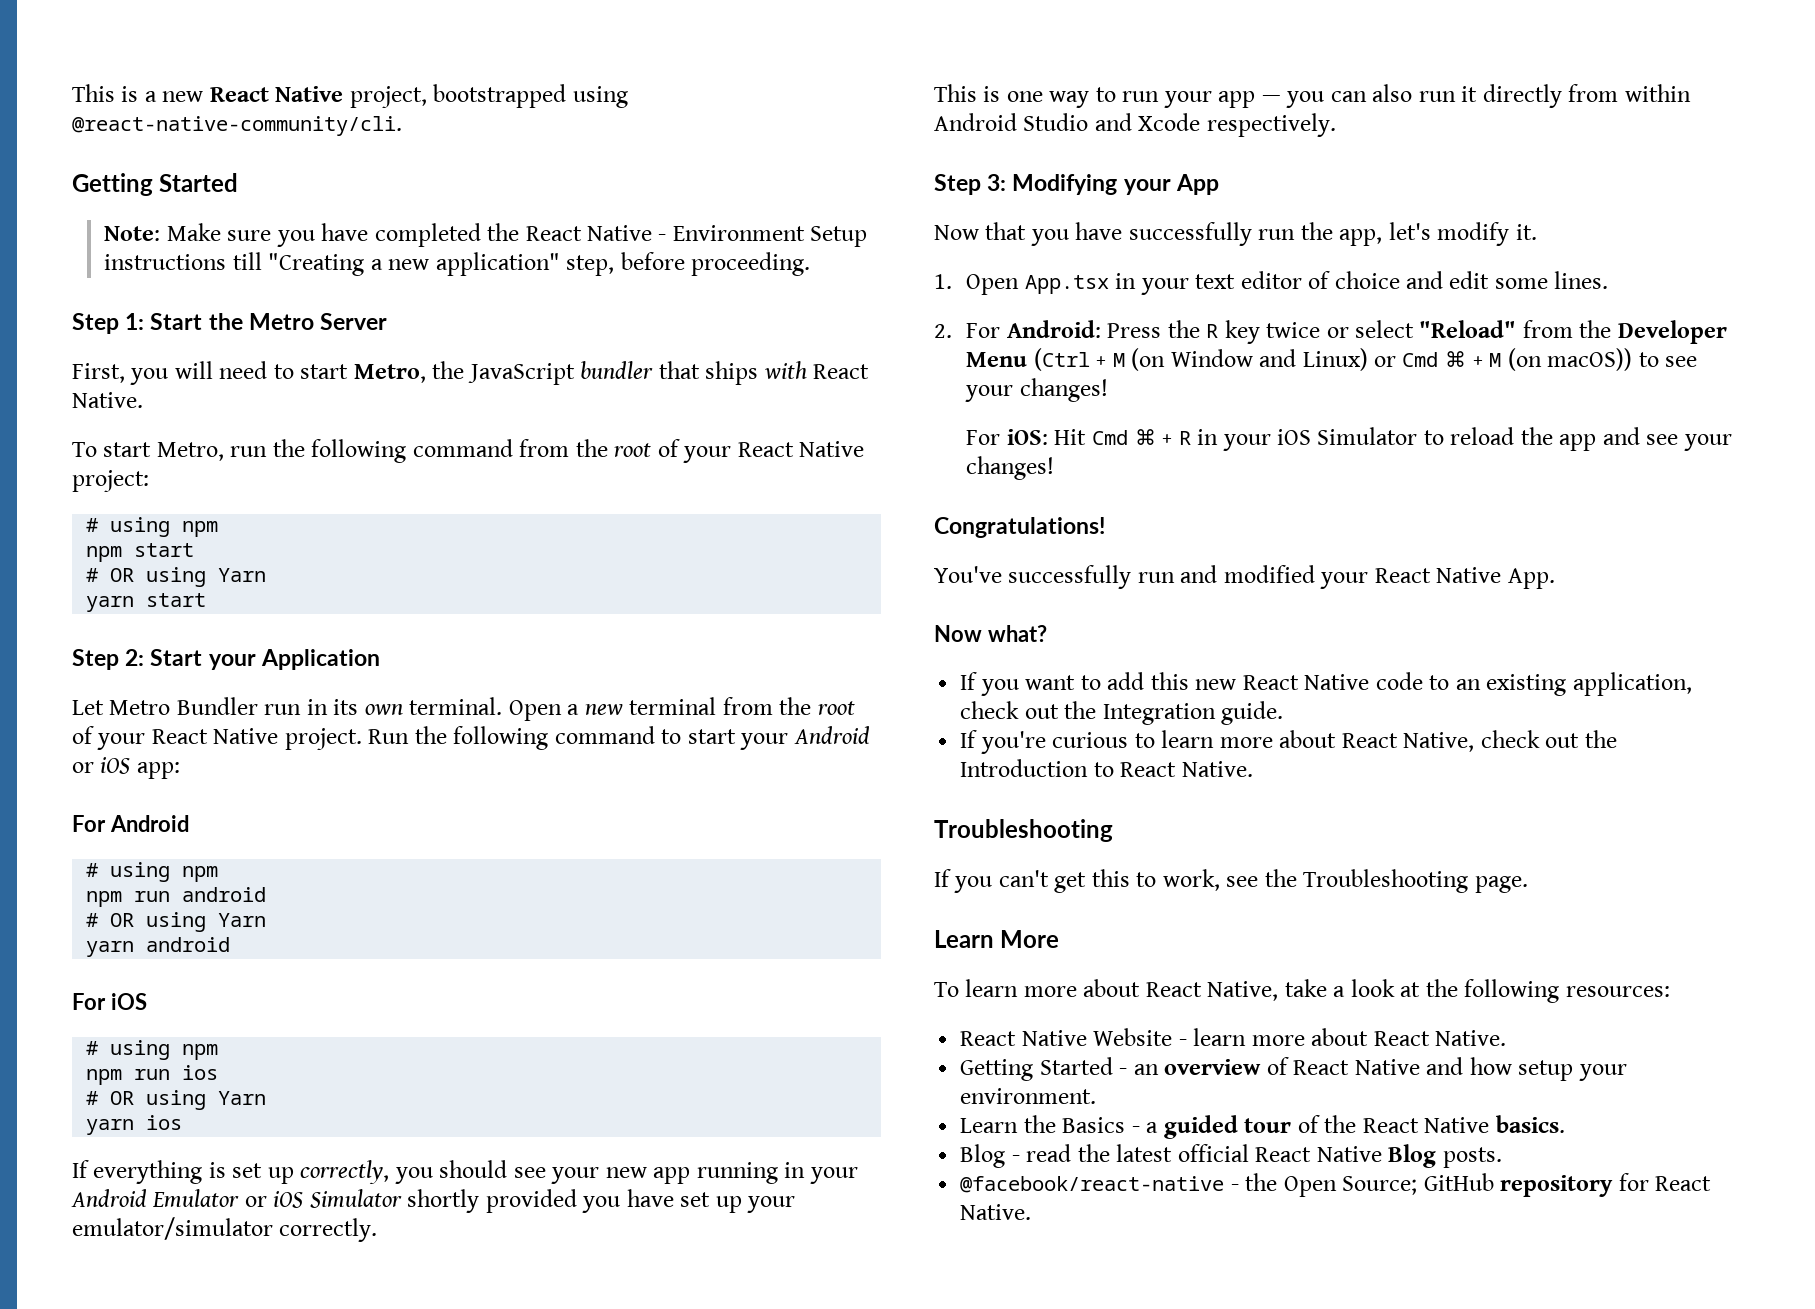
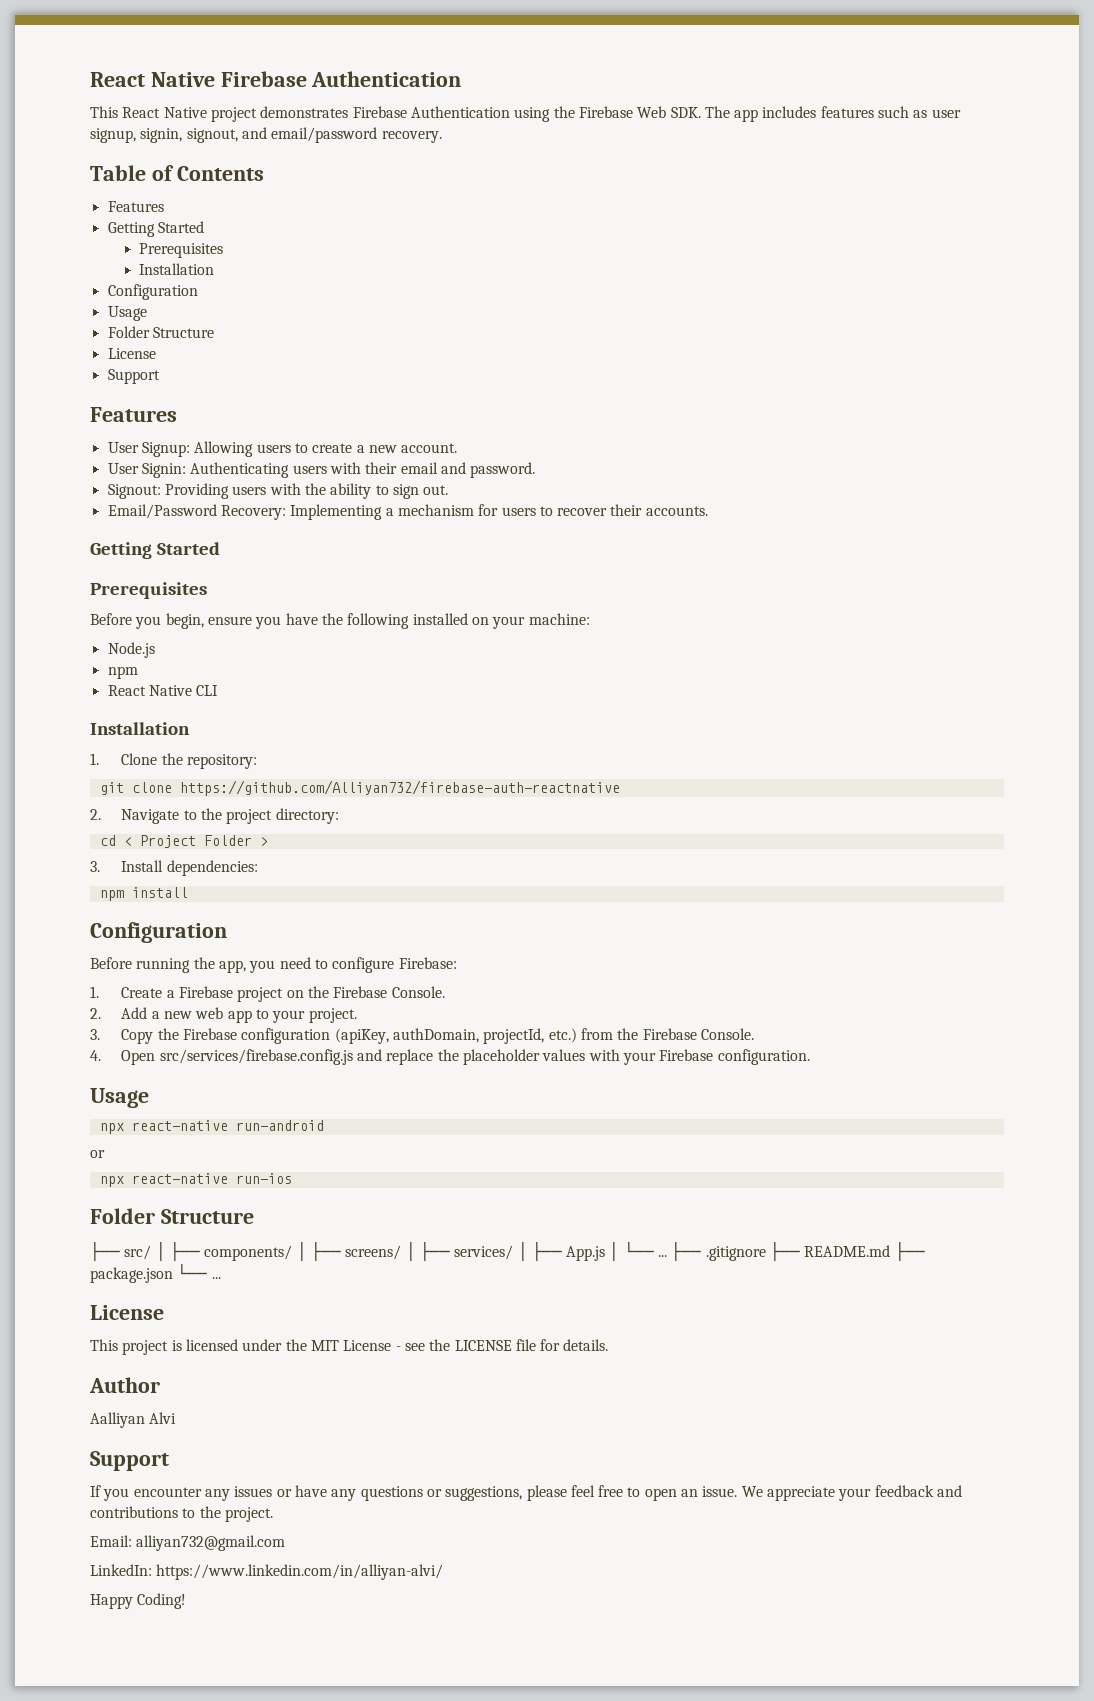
- This is a new React Native project, bootstrapped using @react-native-community/cli.
+ React Native Firebase Authentication
+ This React Native project demonstrates Firebase Authentication using the Firebase Web SDK. The app includes features such as user signup, signin, signout, and email/password recovery.
+ Table of Contents
+ Features
  Getting Started
- Note: Make sure you have completed the React Native - Environment Setup instructions till "Creating a new application" step, before proceeding.
- Step 1: Start the Metro Server
- First, you will need to start Metro, the JavaScript bundler that ships with React Native.
- To start Metro, run the following command from the root of your React Native project:
- # using npm
- npm start
- # OR using Yarn
- yarn start
- Step 2: Start your Application
- Let Metro Bundler run in its own terminal. Open a new terminal from the root of your React Native project. Run the following command to start your Android or iOS app:
- For Android
- # using npm
- npm run android
- # OR using Yarn
- yarn android
- For iOS
- # using npm
- npm run ios
- # OR using Yarn
- yarn ios
- If everything is set up correctly, you should see your new app running in your Android Emulator or iOS Simulator shortly provided you have set up your emulator/simulator correctly.
- This is one way to run your app — you can also run it directly from within Android Studio and Xcode respectively.
- Step 3: Modifying your App
- Now that you have successfully run the app, let's modify it.
- 1. Open App.tsx in your text editor of choice and edit some lines.
- 2. For Android: Press the R key twice or select "Reload" from the Developer Menu (Ctrl + M (on Window and Linux) or Cmd ⌘ + M (on macOS)) to see your changes!
- For iOS: Hit Cmd ⌘ + R in your iOS Simulator to reload the app and see your changes!
- Congratulations!
- You've successfully run and modified your React Native App.
- Now what?
- If you want to add this new React Native code to an existing application, check out the Integration guide.
- If you're curious to learn more about React Native, check out the Introduction to React Native.
- Troubleshooting
- If you can't get this to work, see the Troubleshooting page.
- Learn More
- To learn more about React Native, take a look at the following resources:
- React Native Website - learn more about React Native.
- Getting Started - an overview of React Native and how setup your environment.
- Learn the Basics - a guided tour of the React Native basics.
- Blog - read the latest official React Native Blog posts.
- @facebook/react-native - the Open Source; GitHub repository for React Native.
+ Prerequisites
+ Installation
+ Configuration
+ Usage
+ Folder Structure
+ License
+ Support
+ Features
+ User Signup: Allowing users to create a new account.
+ User Signin: Authenticating users with their email and password.
+ Signout: Providing users with the ability to sign out.
+ Email/Password Recovery: Implementing a mechanism for users to recover their accounts.
+ Getting Started
+ Prerequisites
+ Before you begin, ensure you have the following installed on your machine:
+ Node.js
+ npm
+ React Native CLI
+ Installation
+ 1. Clone the repository:
+ git clone https://github.com/Alliyan732/firebase-auth-reactnative
+ 2. Navigate to the project directory:
+ cd < Project Folder >
+ 3. Install dependencies:
+ npm install
+ Configuration
+ Before running the app, you need to configure Firebase:
+ 1. Create a Firebase project on the Firebase Console.
+ 2. Add a new web app to your project.
+ 3. Copy the Firebase configuration (apiKey, authDomain, projectId, etc.) from the Firebase Console.
+ 4. Open src/services/firebase.config.js and replace the placeholder values with your Firebase configuration.
+ Usage
+ npx react-native run-android
+ or
+ npx react-native run-ios
+ Folder Structure
+ ├── src/ │ ├── components/ │ ├── screens/ │ ├── services/ │ ├── App.js │ └── ... ├── .gitignore ├── README.md ├── package.json └── ...
+ License
+ This project is licensed under the MIT License - see the LICENSE file for details.
+ Author
+ Aalliyan Alvi
+ Support
+ If you encounter any issues or have any questions or suggestions, please feel free to open an issue. We appreciate your feedback and contributions to the project.
+ Email: alliyan732@gmail.com
+ LinkedIn: https://www.linkedin.com/in/alliyan-alvi/
+ Happy Coding!

